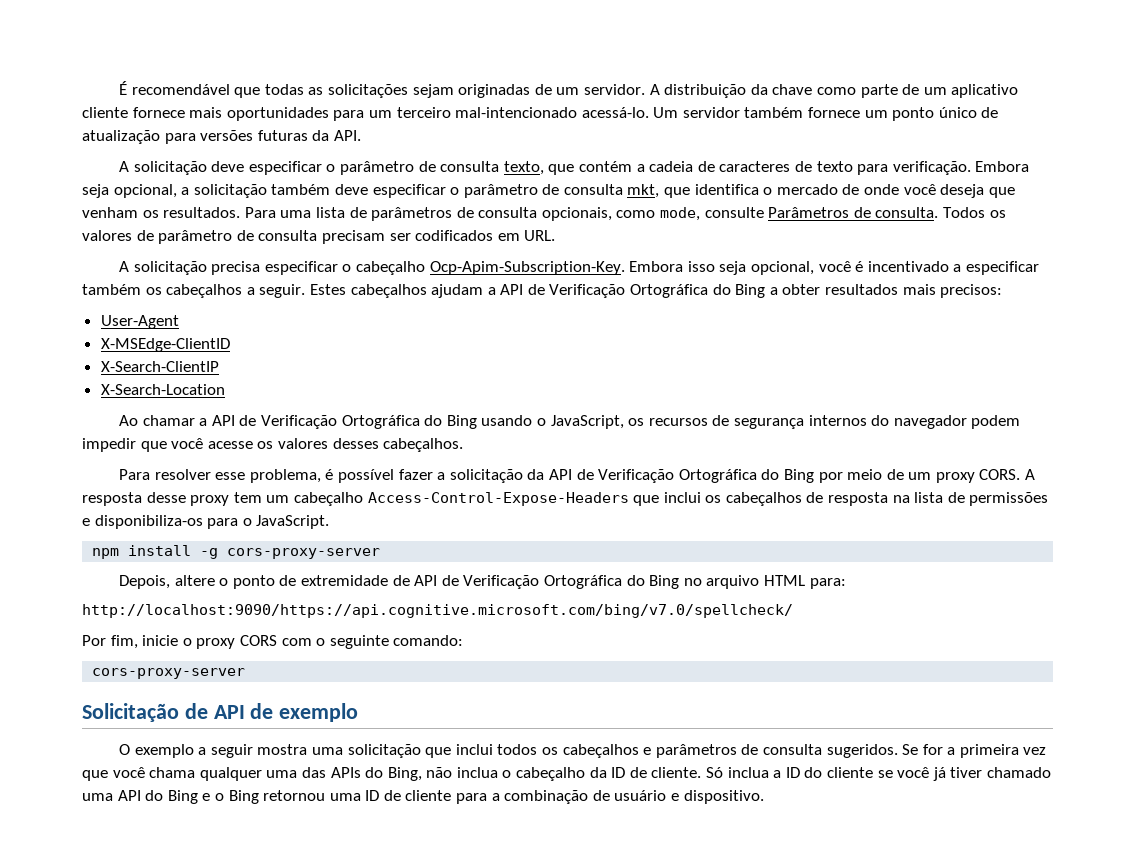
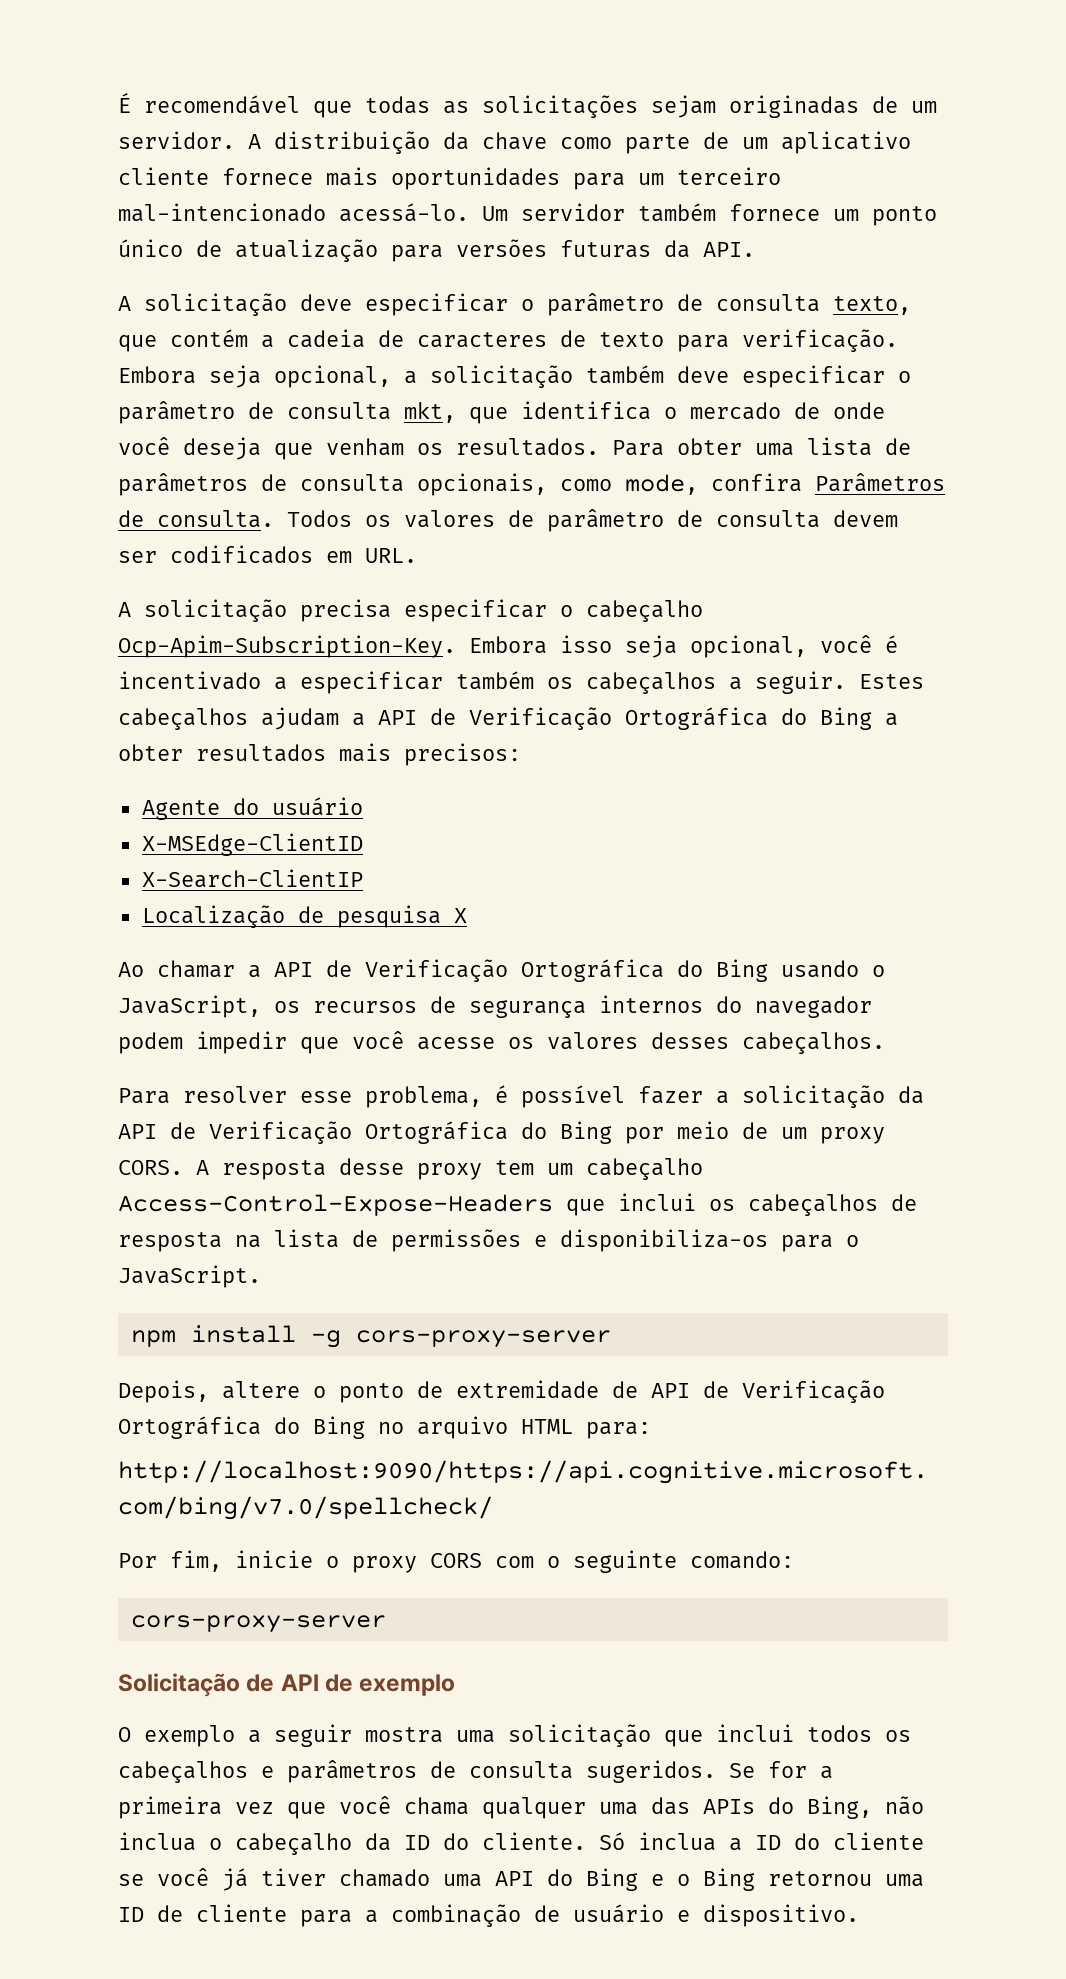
- Para uma lista de parâmetros de consulta opcionais, como mode, consulte Parâmetros de consulta.
+ Para obter uma lista de parâmetros de consulta opcionais, como mode, confira Parâmetros de consulta.
- Todos os valores de parâmetro de consulta precisam ser codificados em URL.
+ Todos os valores de parâmetro de consulta devem ser codificados em URL.
- User-Agent
+ Agente do usuário
- X-Search-Location
+ Localização de pesquisa X
- Se for a primeira vez que você chama qualquer uma das APIs do Bing, não inclua o cabeçalho da ID de cliente.
+ Se for a primeira vez que você chama qualquer uma das APIs do Bing, não inclua o cabeçalho da ID do cliente.

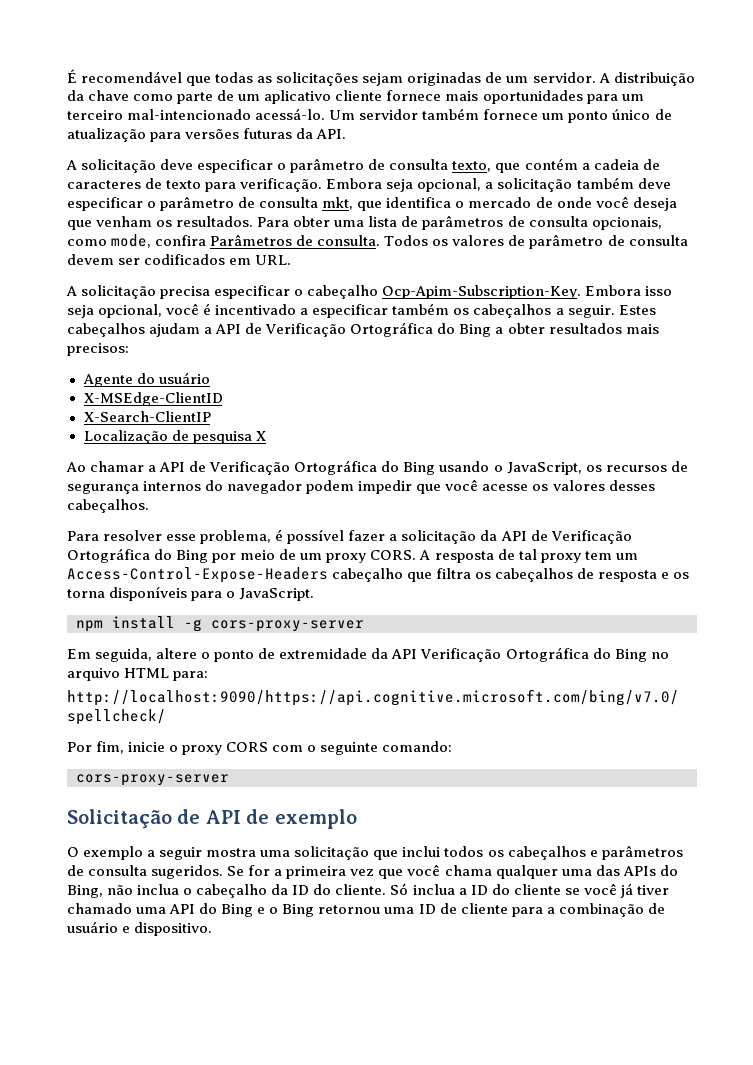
- A resposta desse proxy tem um cabeçalho Access-Control-Expose-Headers que inclui os cabeçalhos de resposta na lista de permissões e disponibiliza-os para o JavaScript.
+ A resposta de tal proxy tem um Access-Control-Expose-Headers cabeçalho que filtra os cabeçalhos de resposta e os torna disponíveis para o JavaScript.
- Depois, altere o ponto de extremidade de API de Verificação Ortográfica do Bing no arquivo HTML para:
+ Em seguida, altere o ponto de extremidade da API Verificação Ortográfica do Bing no arquivo HTML para:

